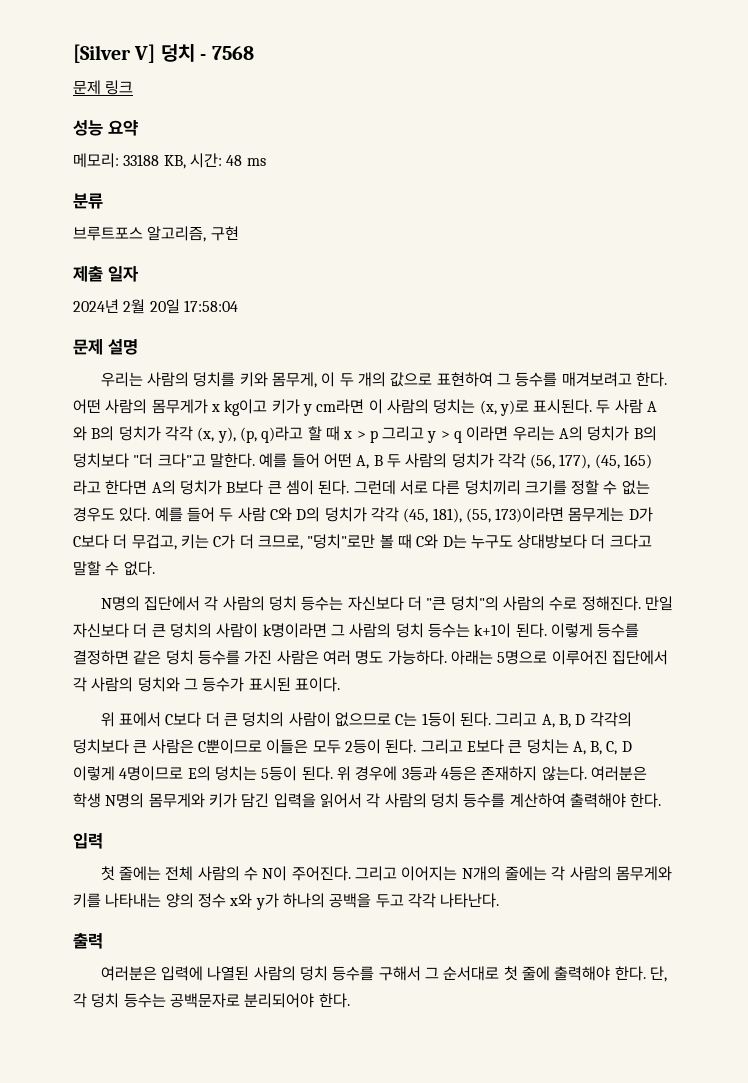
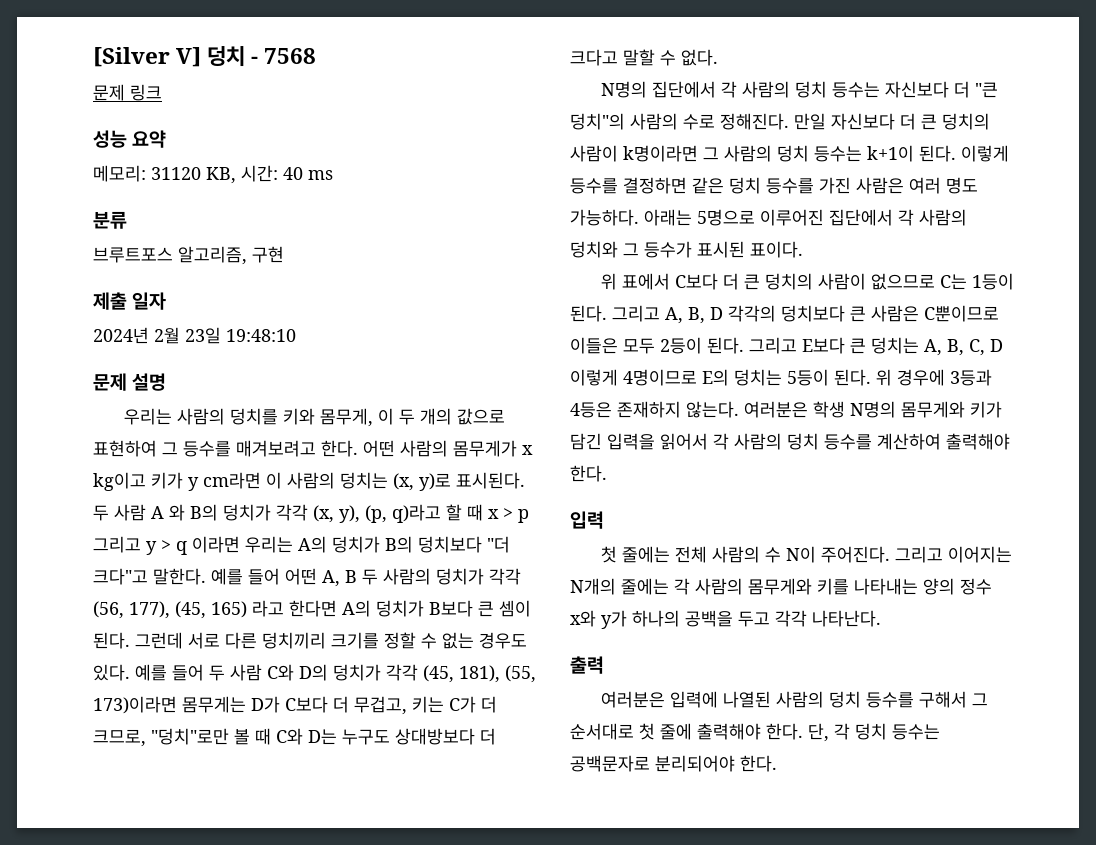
- 메모리: 33188 KB, 시간: 48 ms
+ 메모리: 31120 KB, 시간: 40 ms
- 2024년 2월 20일 17:58:04
+ 2024년 2월 23일 19:48:10

